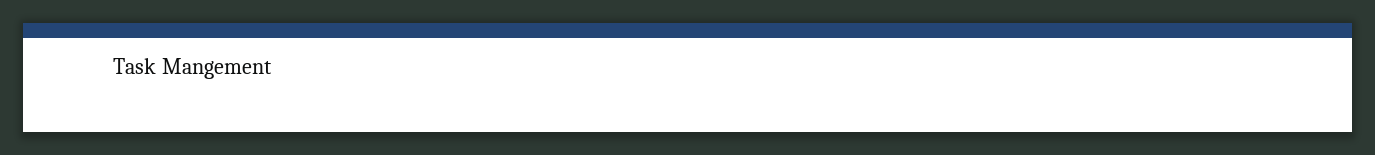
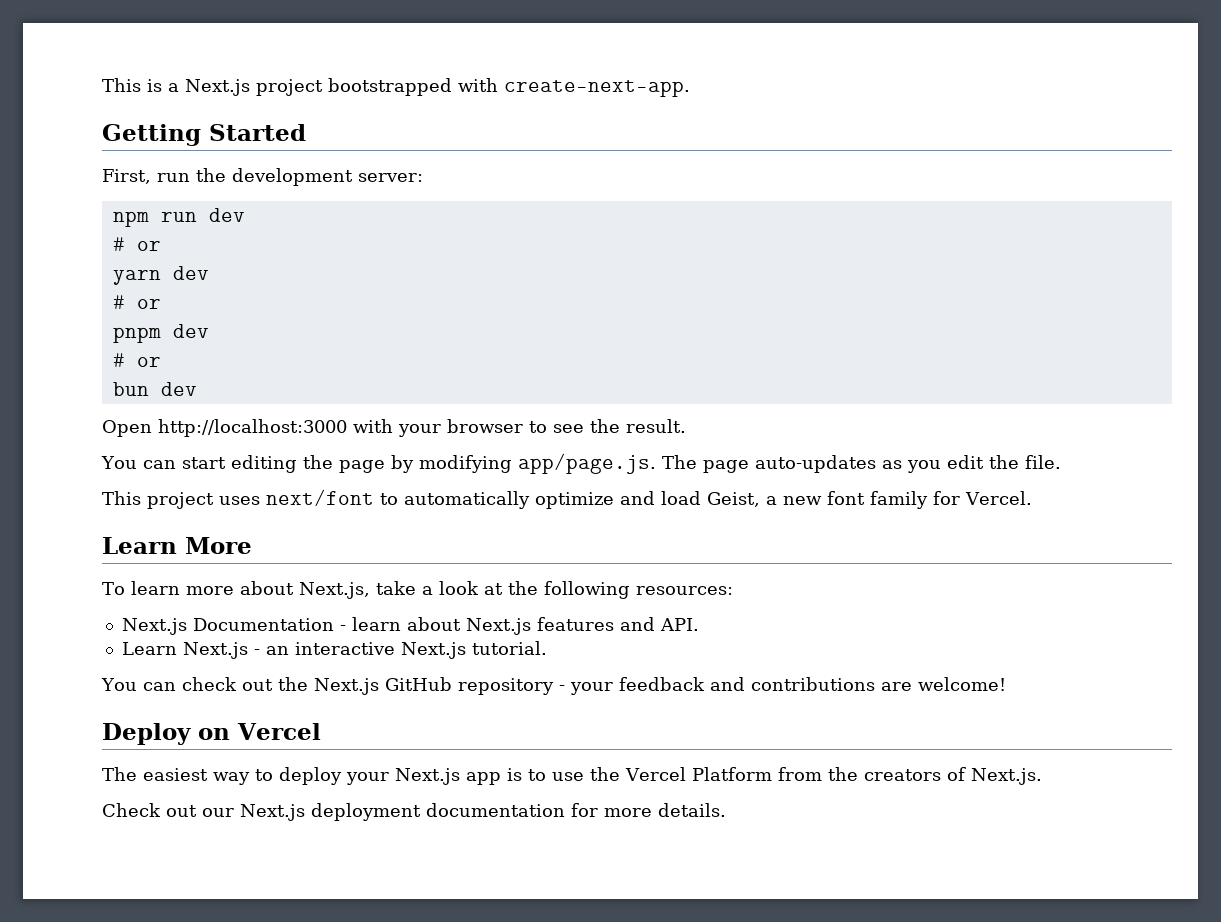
- Task Mangement
+ This is a Next.js project bootstrapped with create-next-app.
+ Getting Started
+ First, run the development server:
+ npm run dev
+ # or
+ yarn dev
+ # or
+ pnpm dev
+ # or
+ bun dev
+ Open http://localhost:3000 with your browser to see the result.
+ You can start editing the page by modifying app/page.js. The page auto-updates as you edit the file.
+ This project uses next/font to automatically optimize and load Geist, a new font family for Vercel.
+ Learn More
+ To learn more about Next.js, take a look at the following resources:
+ Next.js Documentation - learn about Next.js features and API.
+ Learn Next.js - an interactive Next.js tutorial.
+ You can check out the Next.js GitHub repository - your feedback and contributions are welcome!
+ Deploy on Vercel
+ The easiest way to deploy your Next.js app is to use the Vercel Platform from the creators of Next.js.
+ Check out our Next.js deployment documentation for more details.

